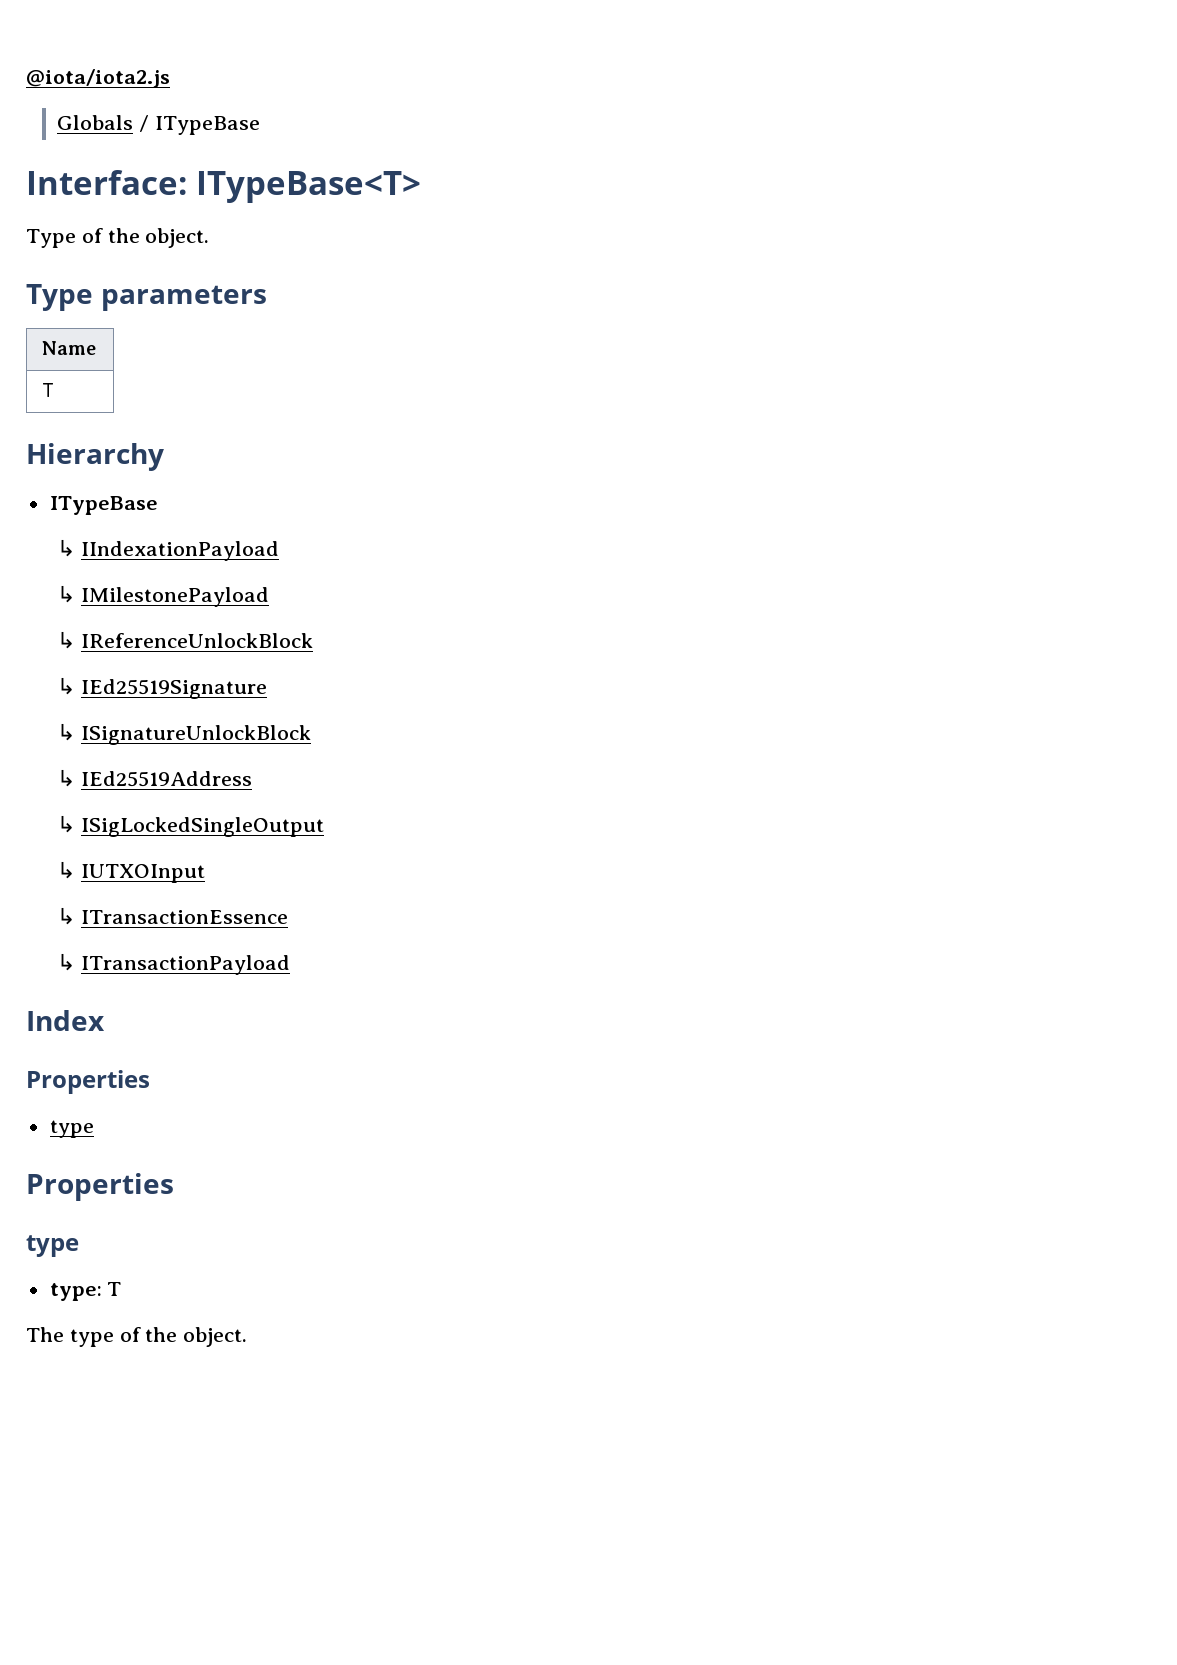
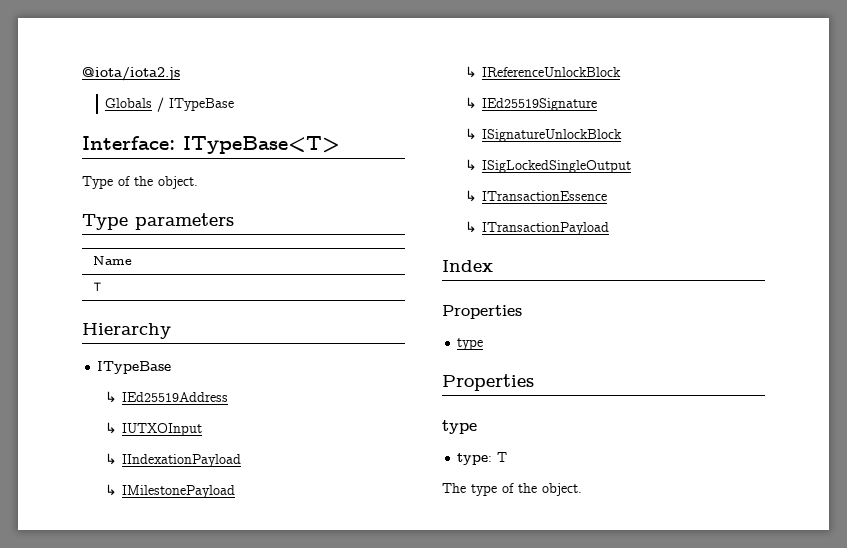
+ ↳ IEd25519Address
+ ↳ IUTXOInput
- ↳ IEd25519Address
- ↳ IUTXOInput

